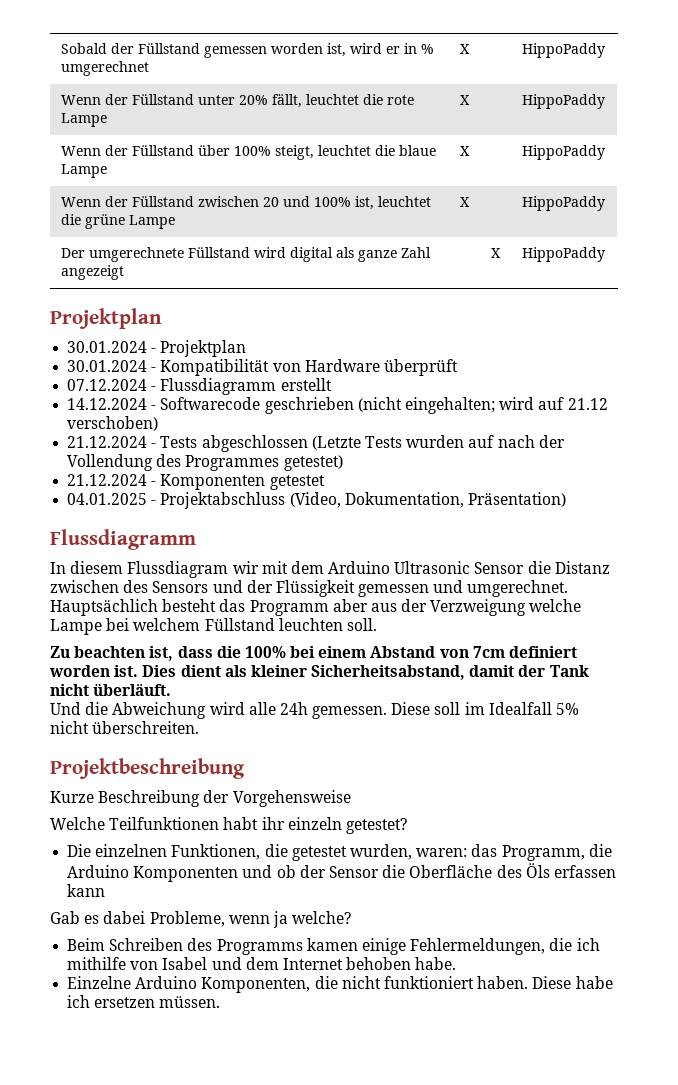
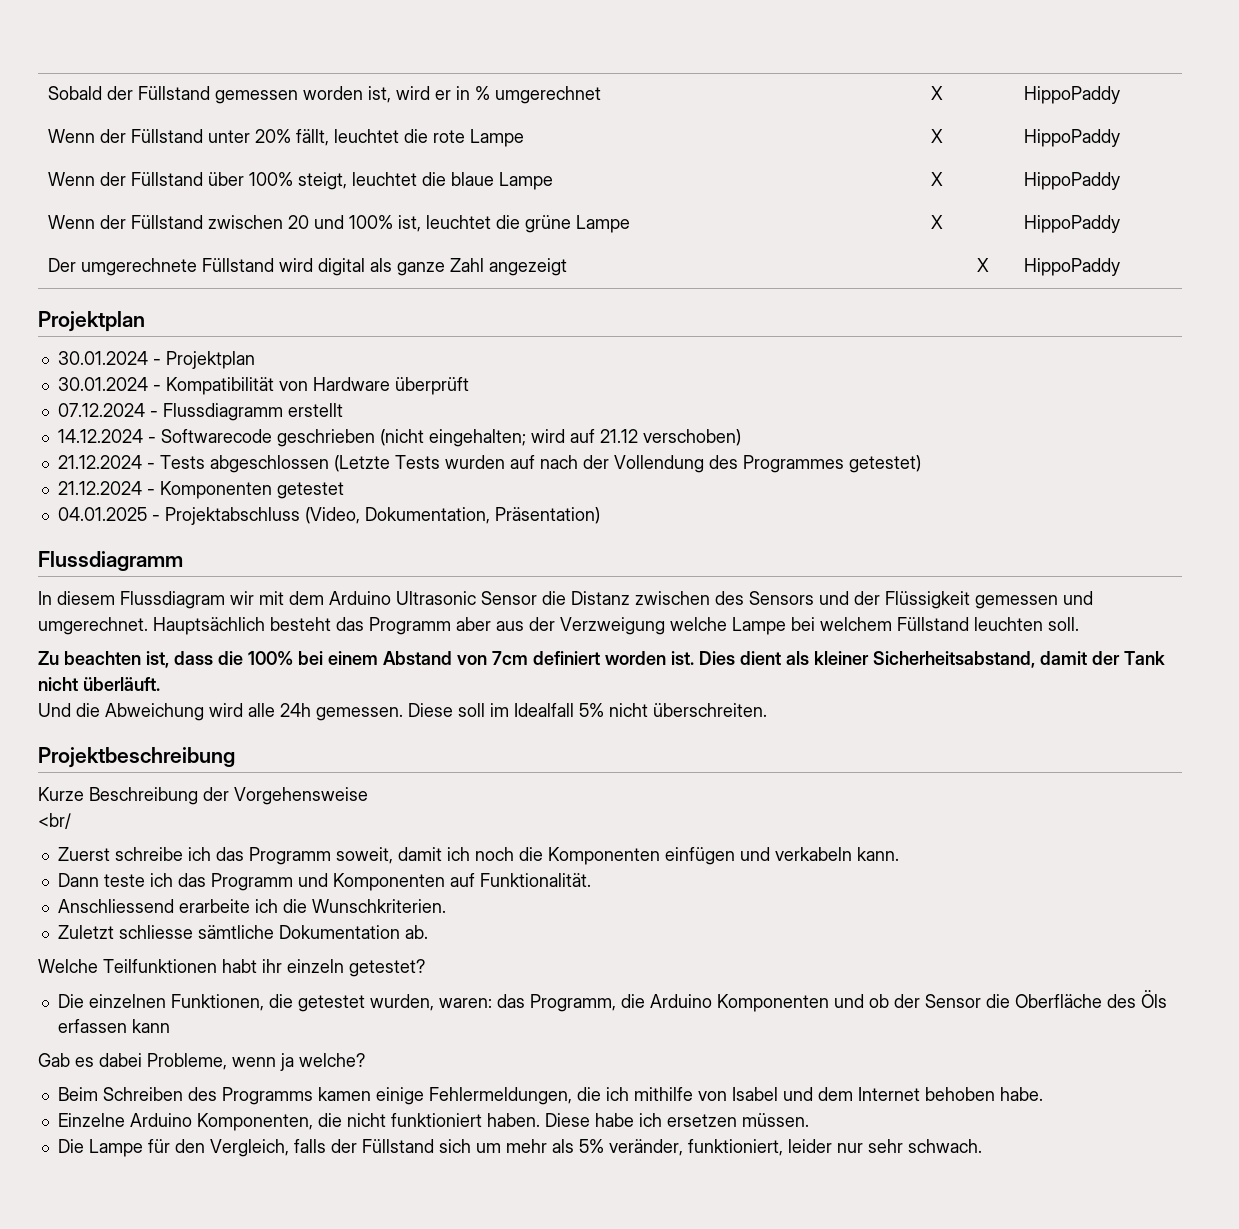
+ <br/
+ Zuerst schreibe ich das Programm soweit, damit ich noch die Komponenten einfügen und verkabeln kann.
+ Dann teste ich das Programm und Komponenten auf Funktionalität.
+ Anschliessend erarbeite ich die Wunschkriterien.
+ Zuletzt schliesse sämtliche Dokumentation ab.
+ Die Lampe für den Vergleich, falls der Füllstand sich um mehr als 5% veränder, funktioniert, leider nur sehr schwach.

